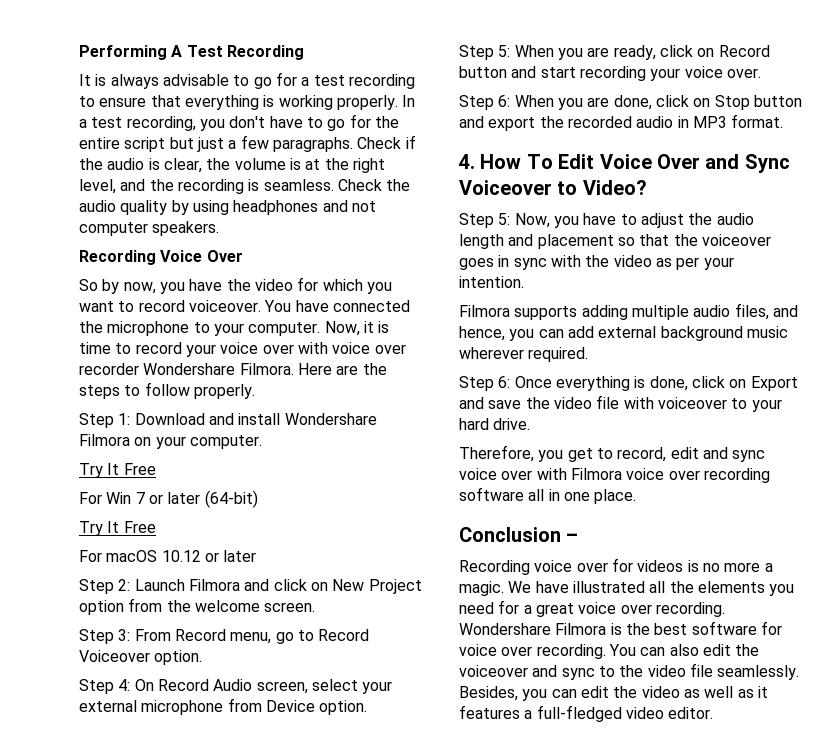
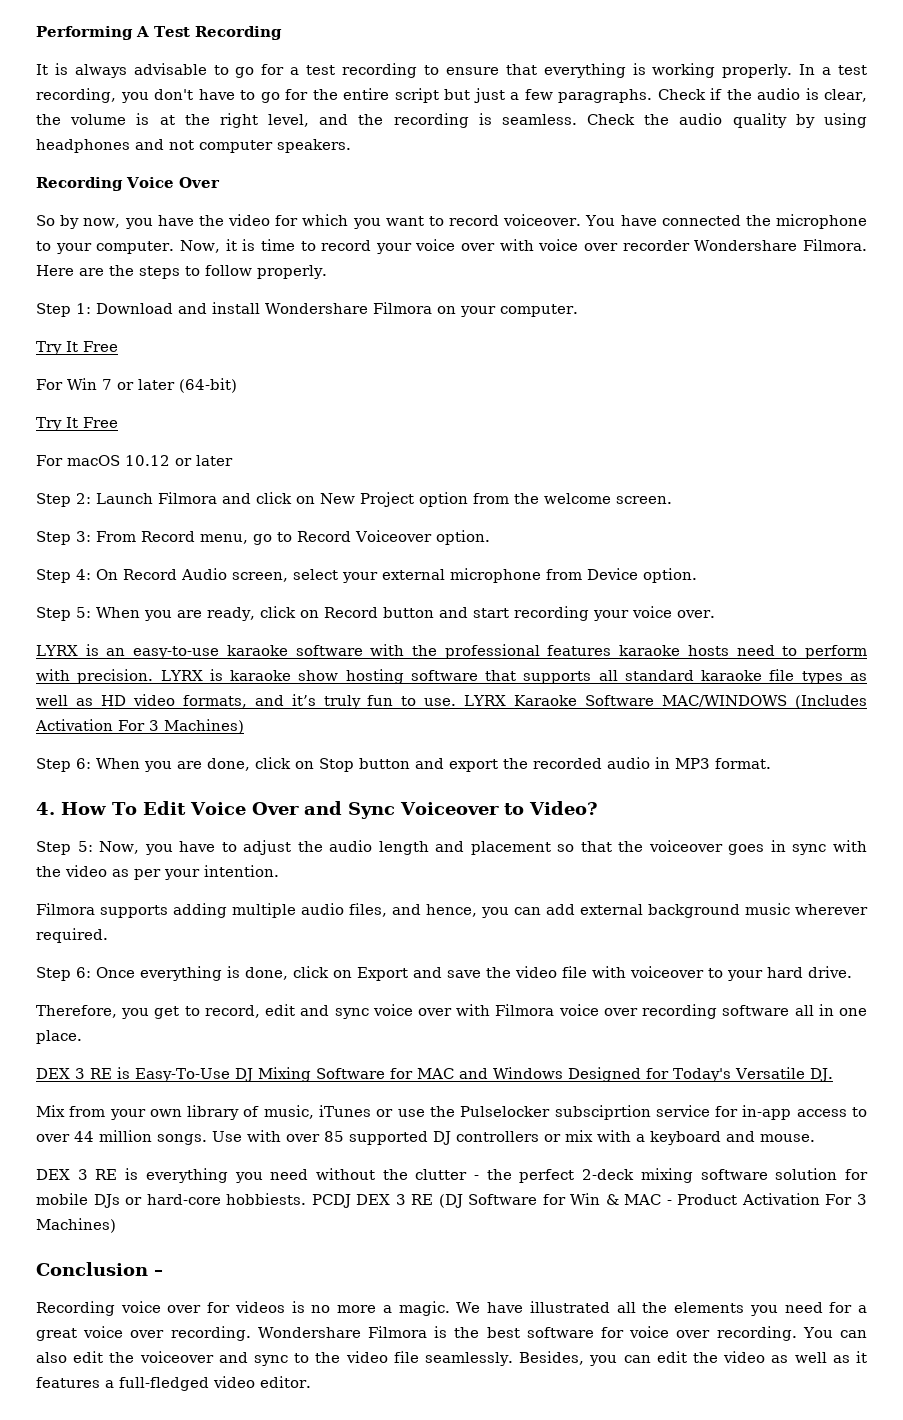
+ LYRX is an easy-to-use karaoke software with the professional features karaoke hosts need to perform with precision. LYRX is karaoke show hosting software that supports all standard karaoke file types as well as HD video formats, and it’s truly fun to use. LYRX Karaoke Software MAC/WINDOWS (Includes Activation For 3 Machines)
+ DEX 3 RE is Easy-To-Use DJ Mixing Software for MAC and Windows Designed for Today's Versatile DJ.
+ Mix from your own library of music, iTunes or use the Pulselocker subsciprtion service for in-app access to over 44 million songs. Use with over 85 supported DJ controllers or mix with a keyboard and mouse.
+ DEX 3 RE is everything you need without the clutter - the perfect 2-deck mixing software solution for mobile DJs or hard-core hobbiests. PCDJ DEX 3 RE (DJ Software for Win & MAC - Product Activation For 3 Machines)

